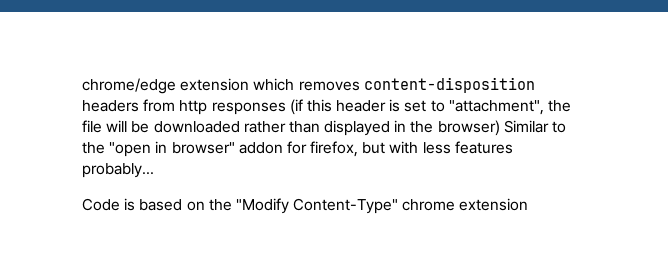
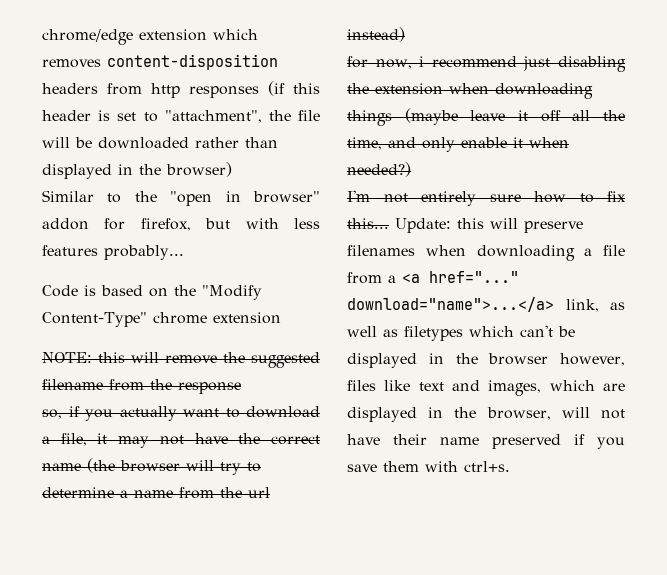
- chrome/edge extension which removes content-disposition headers from http responses (if this header is set to "attachment", the file will be downloaded rather than displayed in the browser) Similar to the "open in browser" addon for firefox, but with less features probably...
+ chrome/edge extension which removes content-disposition headers from http responses (if this header is set to "attachment", the file will be downloaded rather than displayed in the browser)
+ Similar to the "open in browser" addon for firefox, but with less features probably...
+ NOTE: this will remove the suggested filename from the response
+ so, if you actually want to download a file, it may not have the correct name (the browser will try to determine a name from the url instead)
+ for now, i recommend just disabling the extension when downloading things (maybe leave it off all the time, and only enable it when needed?)
+ I'm not entirely sure how to fix this... Update: this will preserve filenames when downloading a file from a <a href="..." download="name">...</a> link, as well as filetypes which can't be displayed in the browser however, files like text and images, which are displayed in the browser, will not have their name preserved if you save them with ctrl+s.

